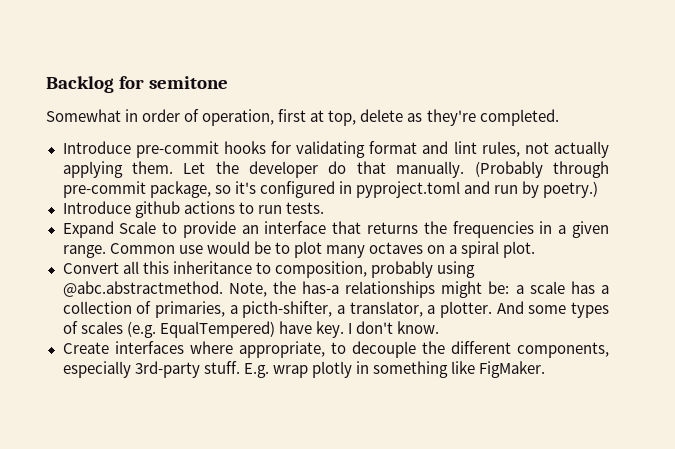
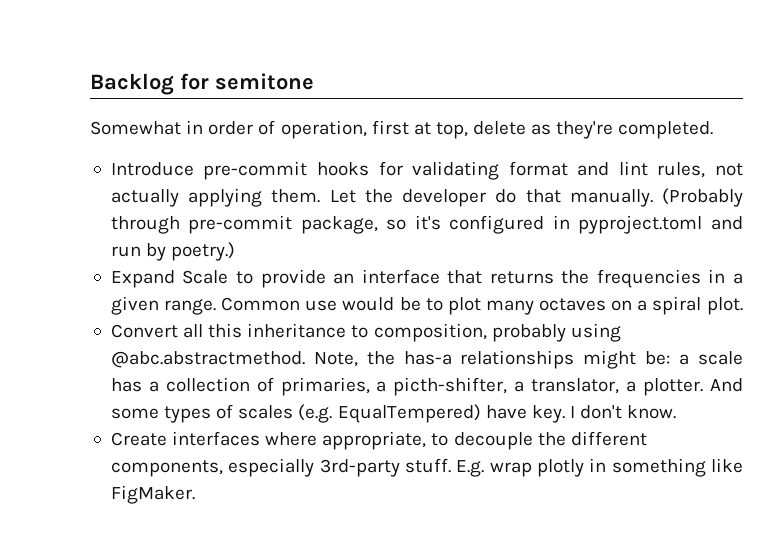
- Introduce github actions to run tests.

